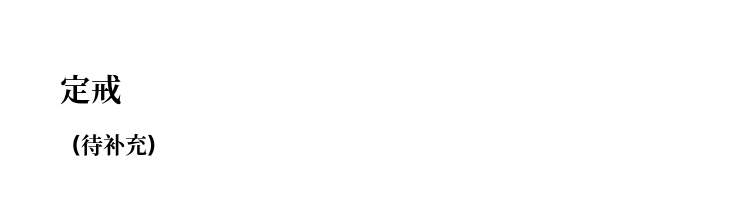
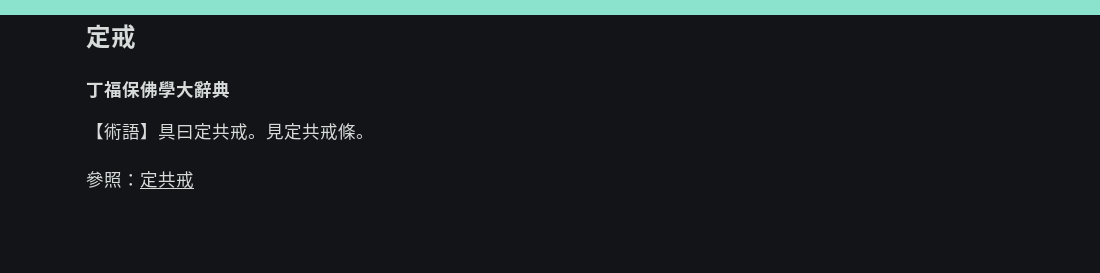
- （待补充）
+ 丁福保佛學大辭典
+ 【術語】具曰定共戒。見定共戒條。
+ 參照：定共戒

